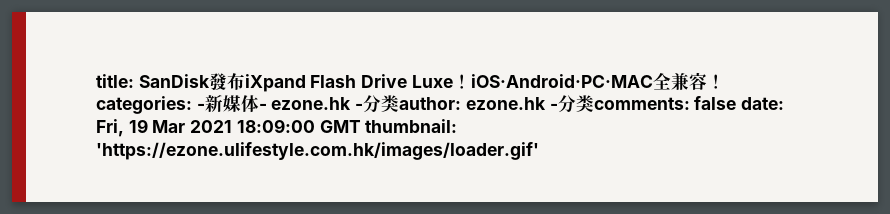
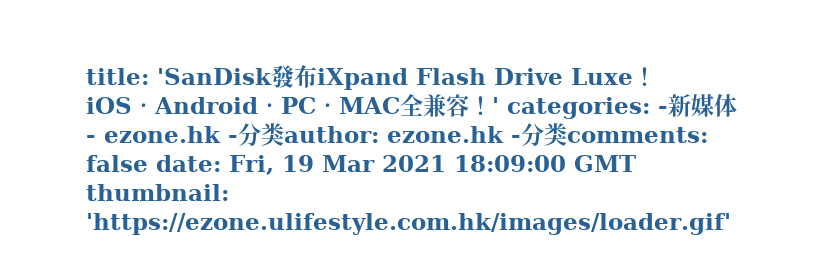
- title: SanDisk發布iXpand Flash Drive Luxe！iOS‧Android‧PC‧MAC全兼容！categories: -新媒体- ezone.hk -分类author: ezone.hk -分类comments: false date: Fri, 19 Mar 2021 18:09:00 GMT thumbnail: 'https://ezone.ulifestyle.com.hk/images/loader.gif'
+ title: 'SanDisk發布iXpand Flash Drive Luxe！iOS‧Android‧PC‧MAC全兼容！' categories: -新媒体- ezone.hk -分类author: ezone.hk -分类comments: false date: Fri, 19 Mar 2021 18:09:00 GMT thumbnail: 'https://ezone.ulifestyle.com.hk/images/loader.gif'

